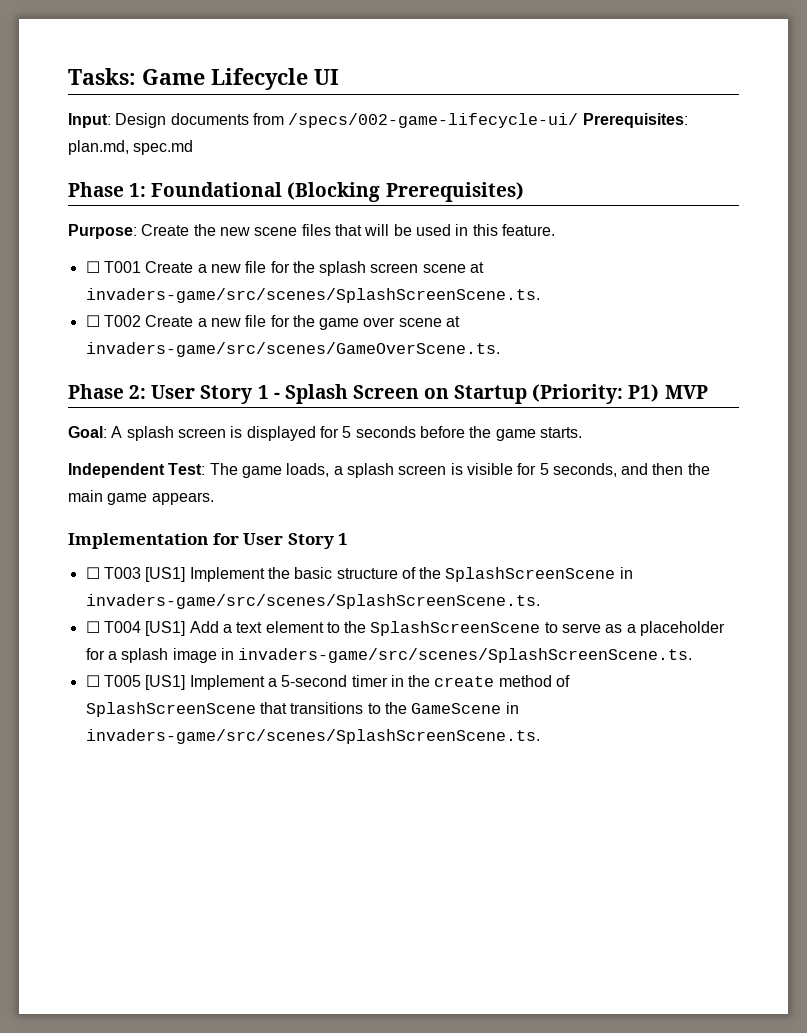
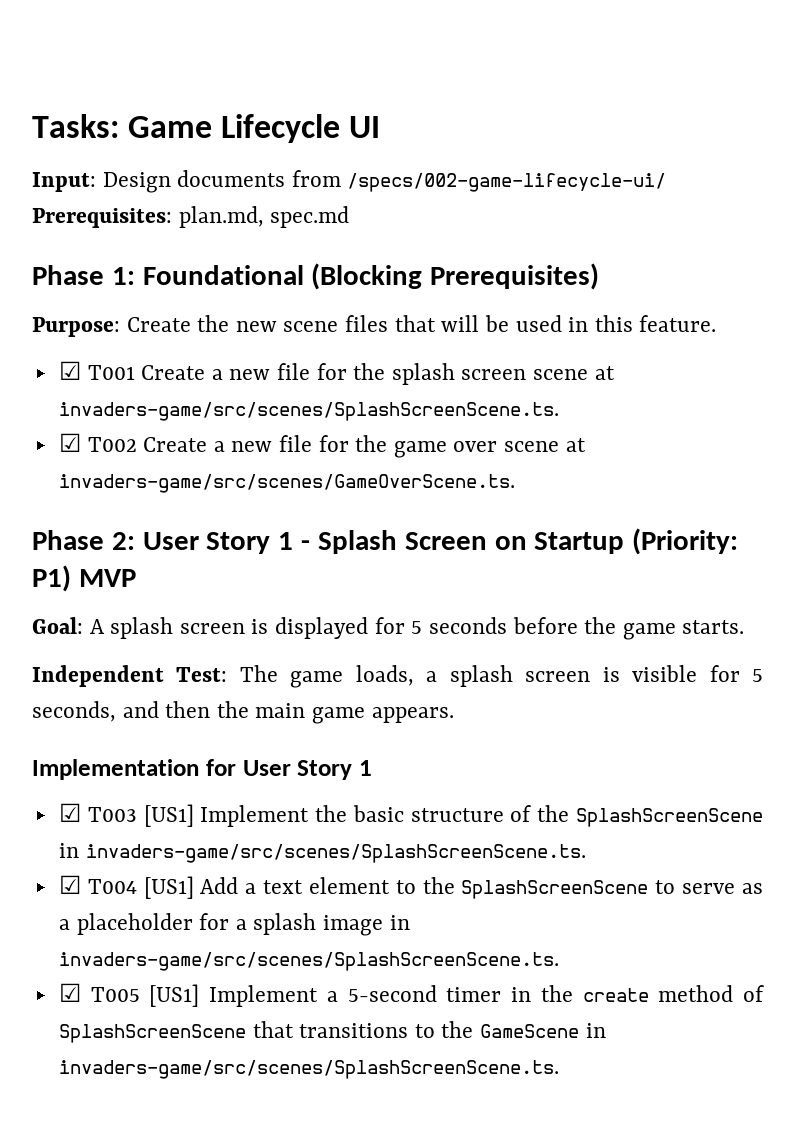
- ☐ T001 Create a new file for the splash screen scene at invaders-game/src/scenes/SplashScreenScene.ts.
+ ☑ T001 Create a new file for the splash screen scene at invaders-game/src/scenes/SplashScreenScene.ts.
- ☐ T002 Create a new file for the game over scene at invaders-game/src/scenes/GameOverScene.ts.
+ ☑ T002 Create a new file for the game over scene at invaders-game/src/scenes/GameOverScene.ts.
- ☐ T003 [US1] Implement the basic structure of the SplashScreenScene in invaders-game/src/scenes/SplashScreenScene.ts.
+ ☑ T003 [US1] Implement the basic structure of the SplashScreenScene in invaders-game/src/scenes/SplashScreenScene.ts.
- ☐ T004 [US1] Add a text element to the SplashScreenScene to serve as a placeholder for a splash image in invaders-game/src/scenes/SplashScreenScene.ts.
+ ☑ T004 [US1] Add a text element to the SplashScreenScene to serve as a placeholder for a splash image in invaders-game/src/scenes/SplashScreenScene.ts.
- ☐ T005 [US1] Implement a 5-second timer in the create method of SplashScreenScene that transitions to the GameScene in invaders-game/src/scenes/SplashScreenScene.ts.
+ ☑ T005 [US1] Implement a 5-second timer in the create method of SplashScreenScene that transitions to the GameScene in invaders-game/src/scenes/SplashScreenScene.ts.

